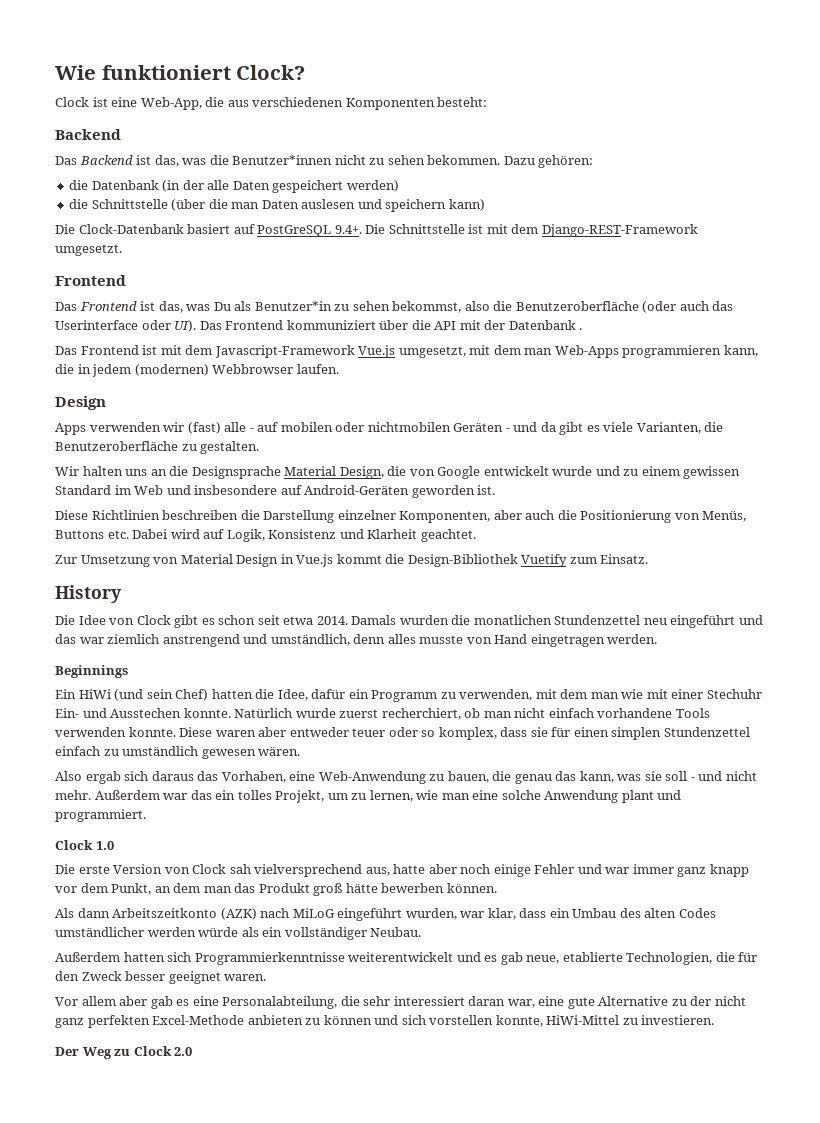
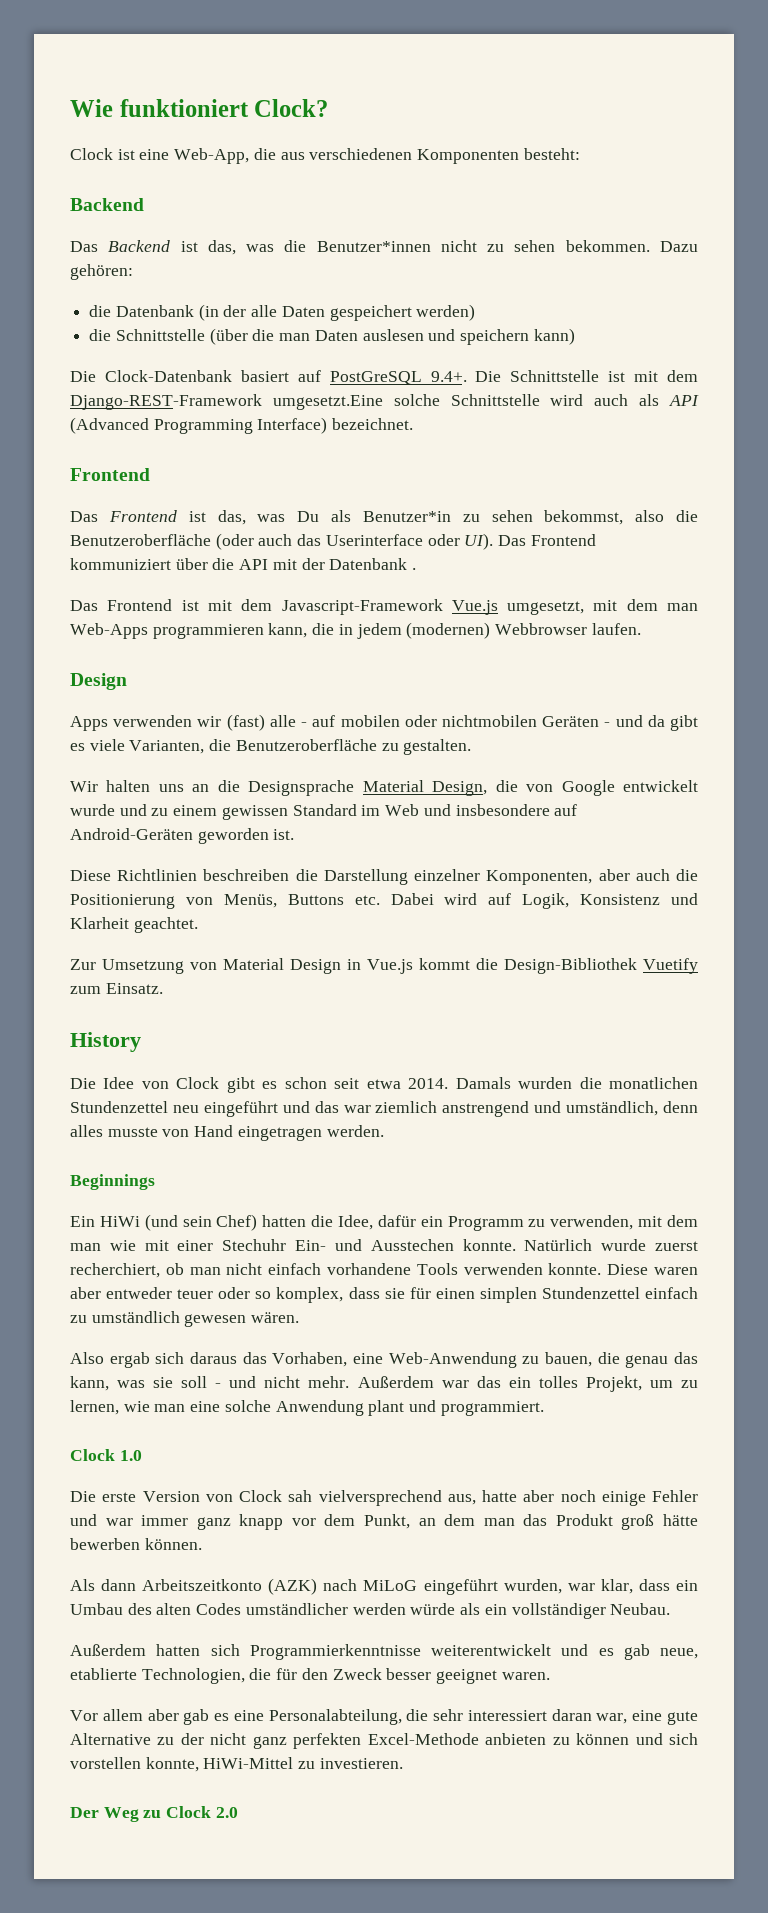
- Die Clock-Datenbank basiert auf PostGreSQL 9.4+. Die Schnittstelle ist mit dem Django-REST-Framework umgesetzt.
+ Die Clock-Datenbank basiert auf PostGreSQL 9.4+. Die Schnittstelle ist mit dem Django-REST-Framework umgesetzt.Eine solche Schnittstelle wird auch als API (Advanced Programming Interface) bezeichnet.

